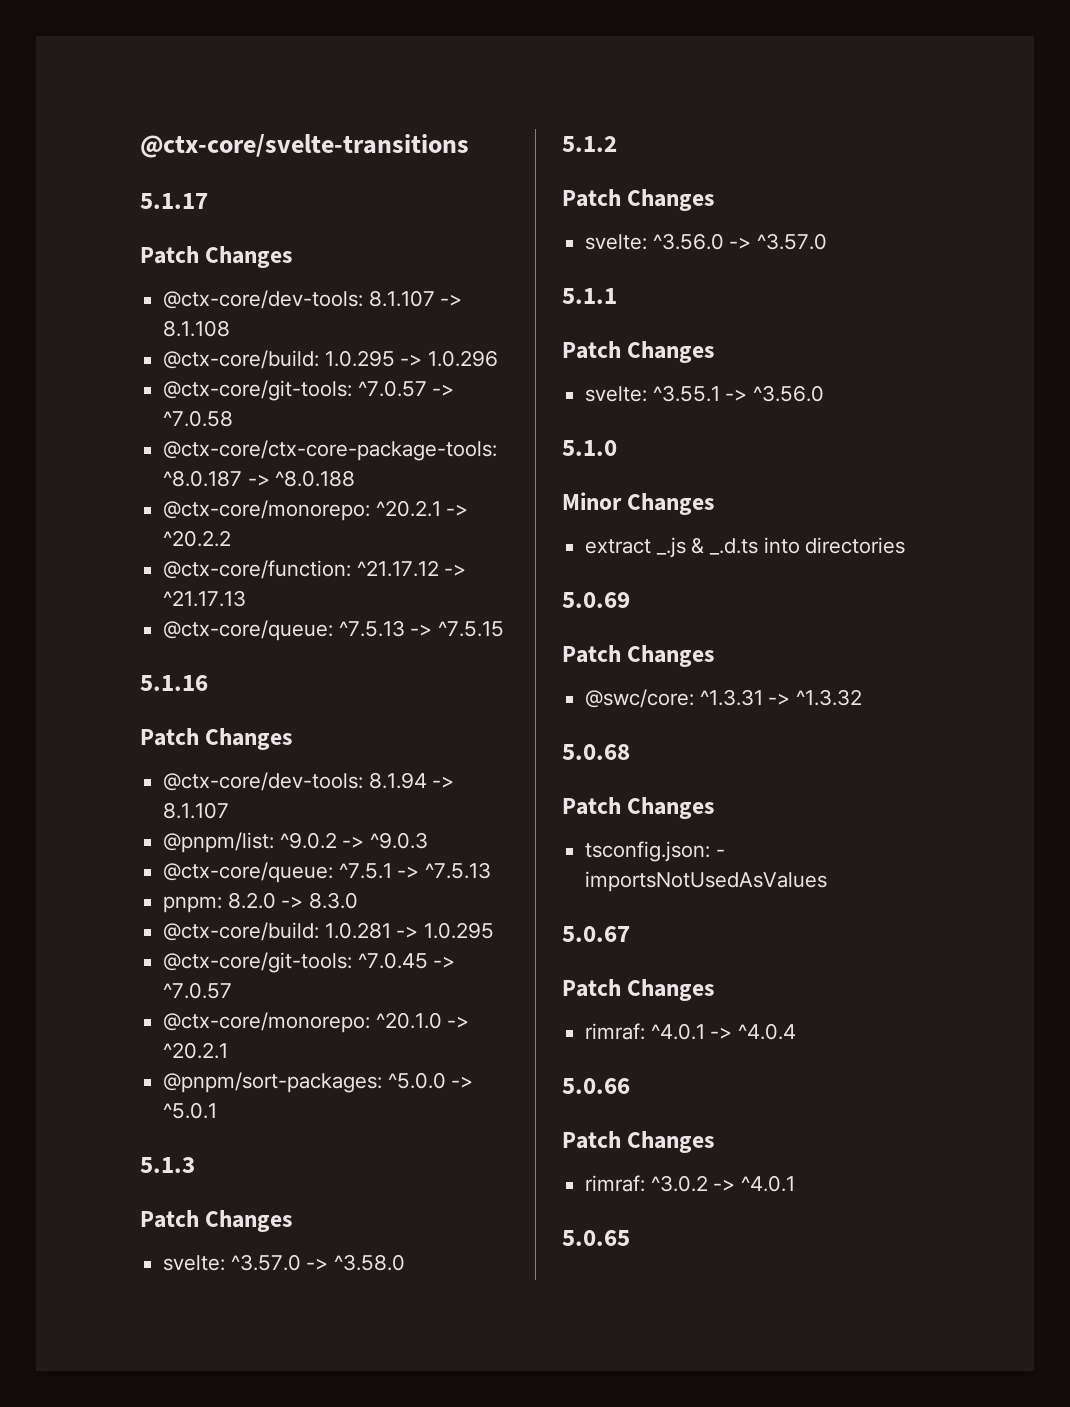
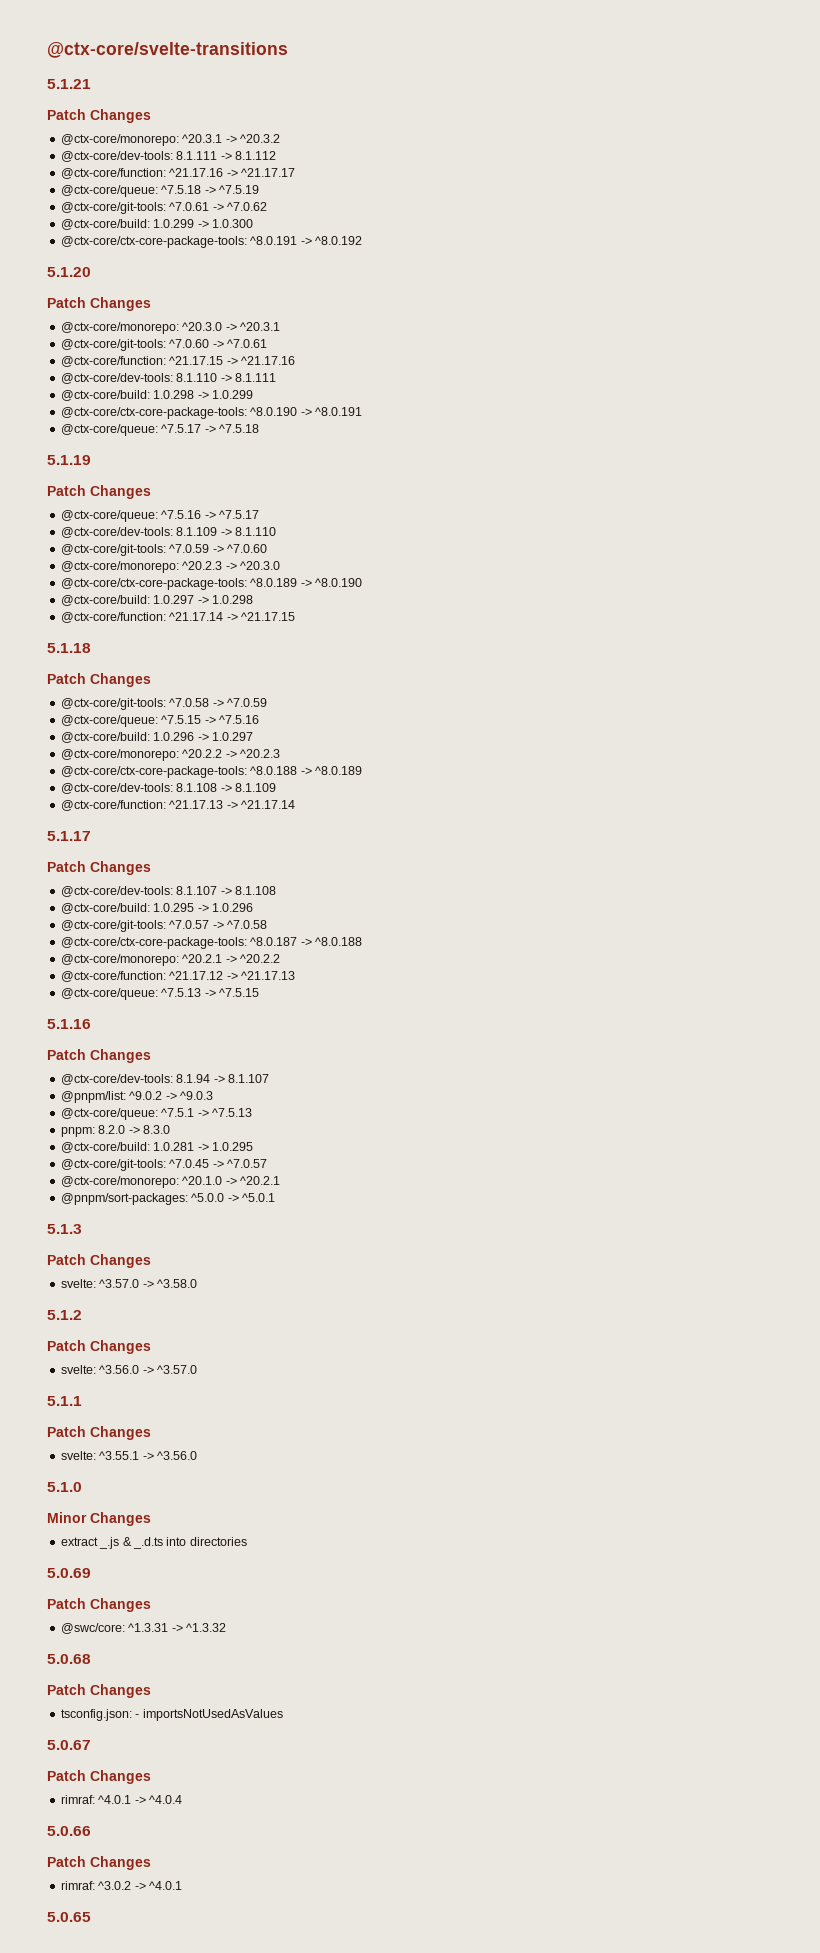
+ 5.1.21
+ Patch Changes
+ @ctx-core/monorepo: ^20.3.1 -> ^20.3.2
+ @ctx-core/dev-tools: 8.1.111 -> 8.1.112
+ @ctx-core/function: ^21.17.16 -> ^21.17.17
+ @ctx-core/queue: ^7.5.18 -> ^7.5.19
+ @ctx-core/git-tools: ^7.0.61 -> ^7.0.62
+ @ctx-core/build: 1.0.299 -> 1.0.300
+ @ctx-core/ctx-core-package-tools: ^8.0.191 -> ^8.0.192
+ 5.1.20
+ Patch Changes
+ @ctx-core/monorepo: ^20.3.0 -> ^20.3.1
+ @ctx-core/git-tools: ^7.0.60 -> ^7.0.61
+ @ctx-core/function: ^21.17.15 -> ^21.17.16
+ @ctx-core/dev-tools: 8.1.110 -> 8.1.111
+ @ctx-core/build: 1.0.298 -> 1.0.299
+ @ctx-core/ctx-core-package-tools: ^8.0.190 -> ^8.0.191
+ @ctx-core/queue: ^7.5.17 -> ^7.5.18
+ 5.1.19
+ Patch Changes
+ @ctx-core/queue: ^7.5.16 -> ^7.5.17
+ @ctx-core/dev-tools: 8.1.109 -> 8.1.110
+ @ctx-core/git-tools: ^7.0.59 -> ^7.0.60
+ @ctx-core/monorepo: ^20.2.3 -> ^20.3.0
+ @ctx-core/ctx-core-package-tools: ^8.0.189 -> ^8.0.190
+ @ctx-core/build: 1.0.297 -> 1.0.298
+ @ctx-core/function: ^21.17.14 -> ^21.17.15
+ 5.1.18
+ Patch Changes
+ @ctx-core/git-tools: ^7.0.58 -> ^7.0.59
+ @ctx-core/queue: ^7.5.15 -> ^7.5.16
+ @ctx-core/build: 1.0.296 -> 1.0.297
+ @ctx-core/monorepo: ^20.2.2 -> ^20.2.3
+ @ctx-core/ctx-core-package-tools: ^8.0.188 -> ^8.0.189
+ @ctx-core/dev-tools: 8.1.108 -> 8.1.109
+ @ctx-core/function: ^21.17.13 -> ^21.17.14

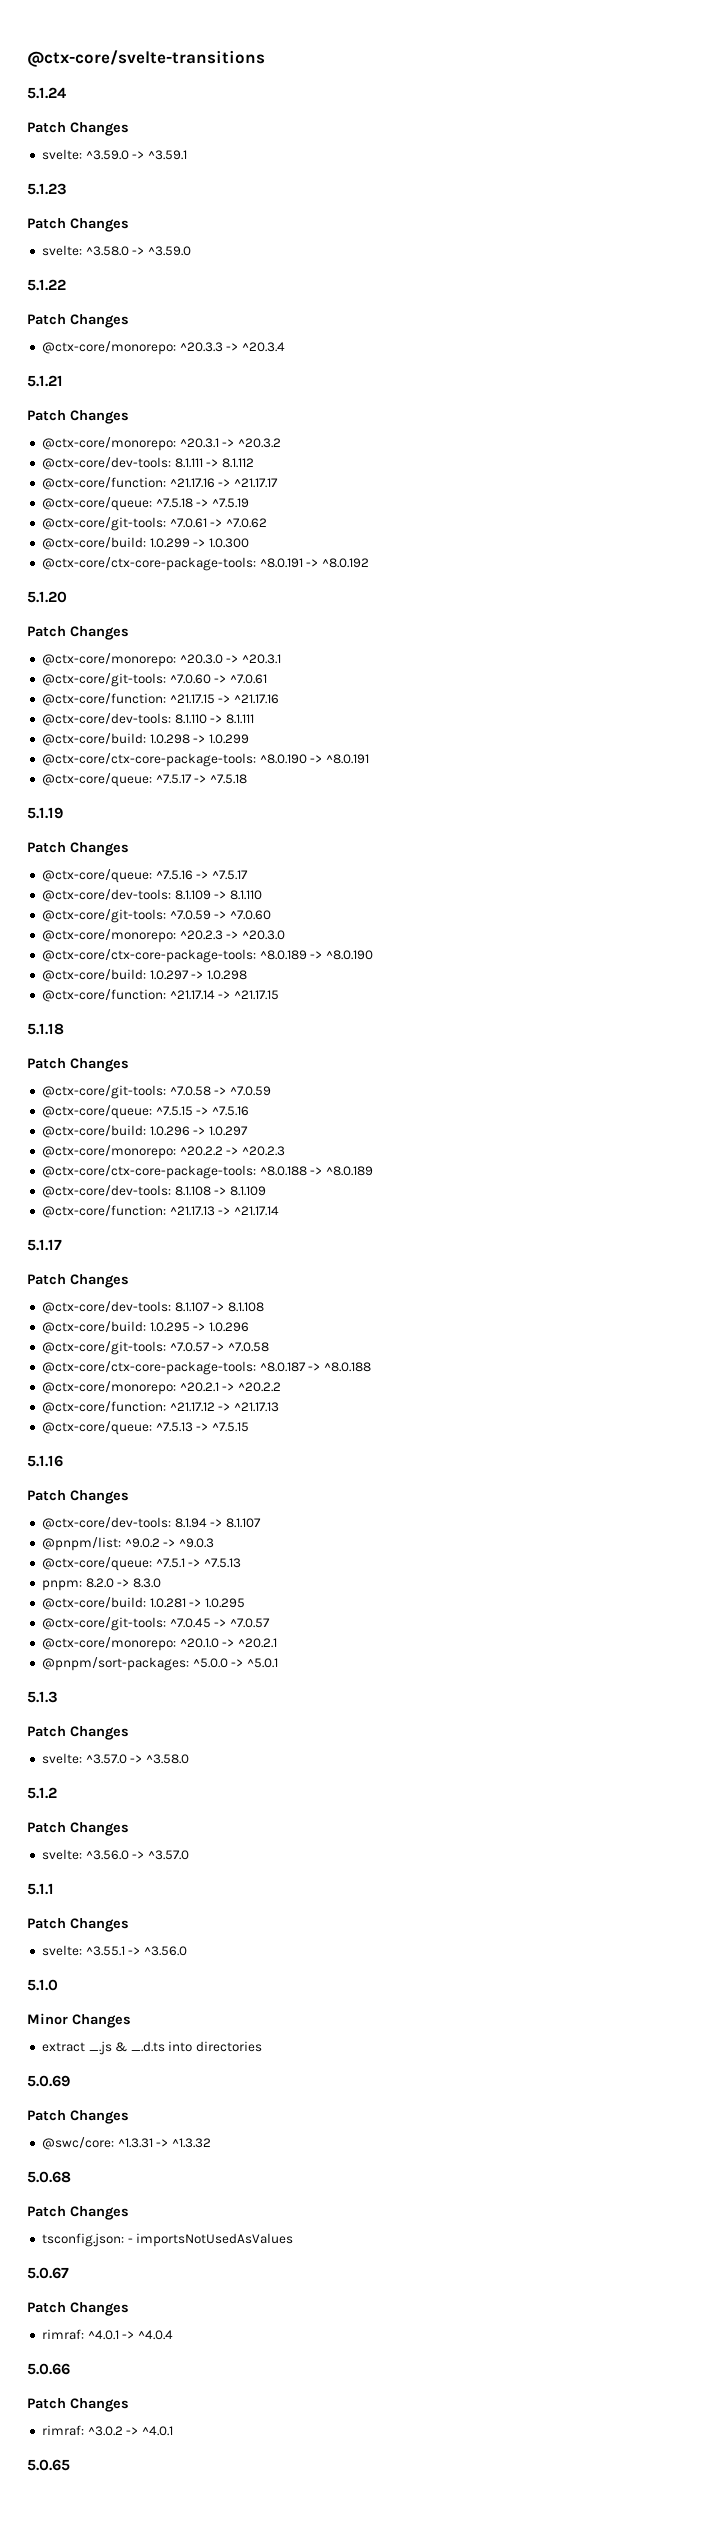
+ 5.1.24
+ Patch Changes
+ svelte: ^3.59.0 -> ^3.59.1
+ 5.1.23
+ Patch Changes
+ svelte: ^3.58.0 -> ^3.59.0
+ 5.1.22
+ Patch Changes
+ @ctx-core/monorepo: ^20.3.3 -> ^20.3.4

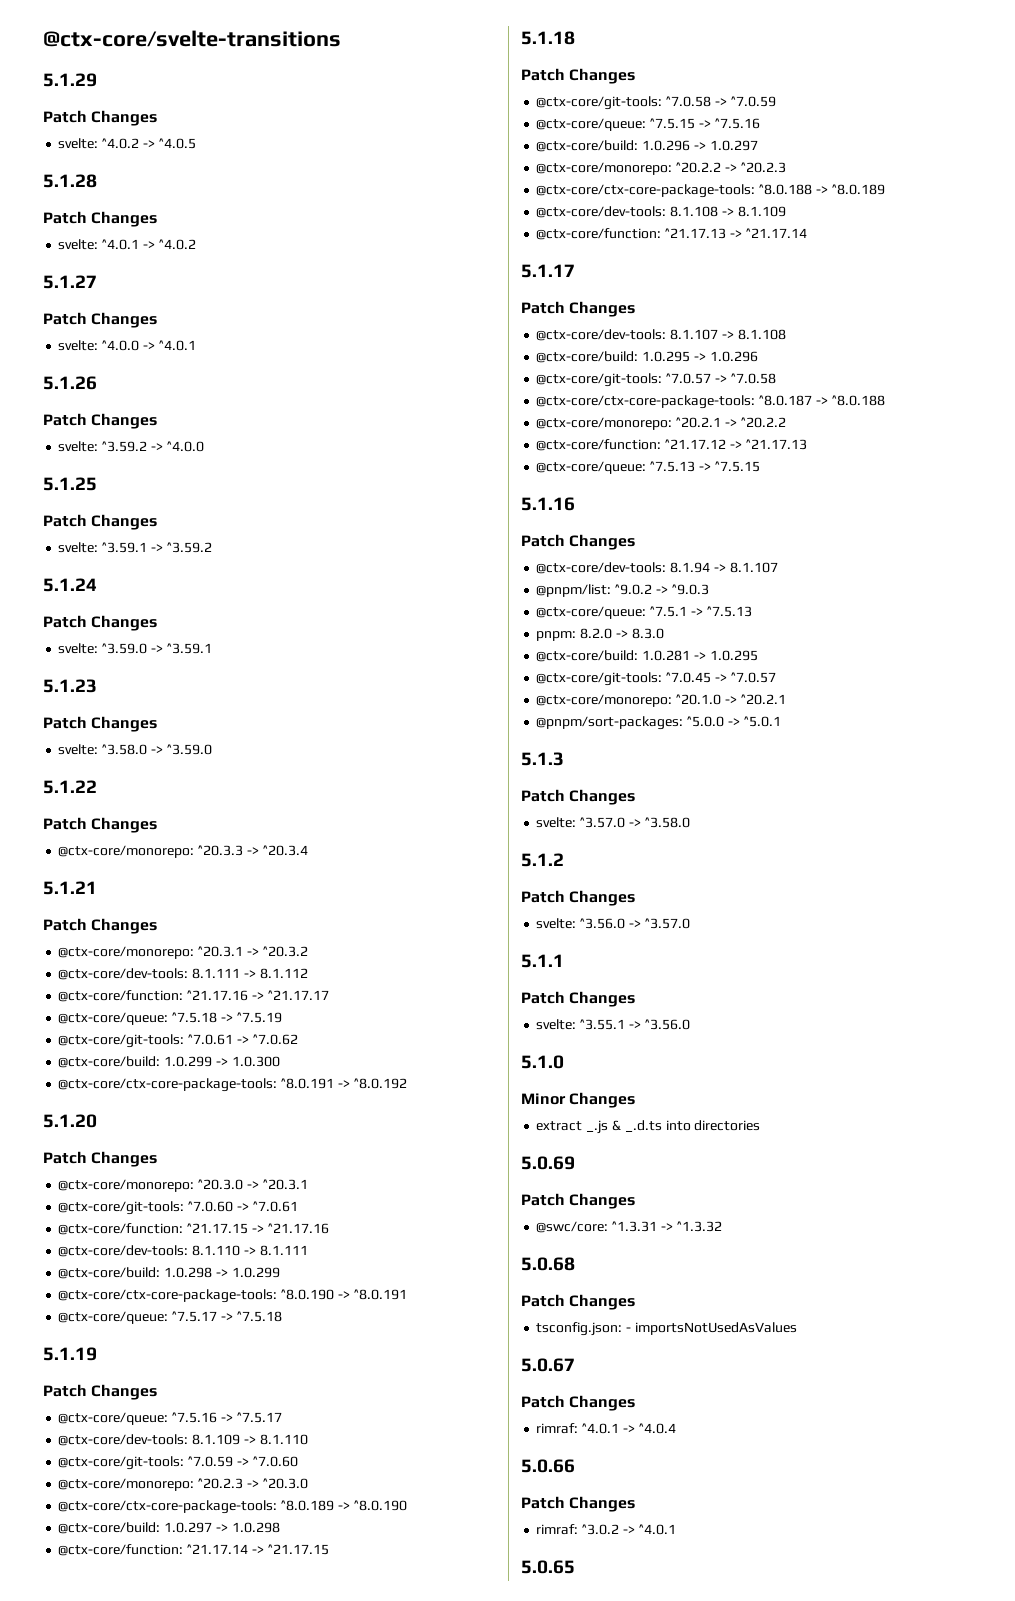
+ 5.1.29
+ Patch Changes
+ svelte: ^4.0.2 -> ^4.0.5
+ 5.1.28
+ Patch Changes
+ svelte: ^4.0.1 -> ^4.0.2
+ 5.1.27
+ Patch Changes
+ svelte: ^4.0.0 -> ^4.0.1
+ 5.1.26
+ Patch Changes
+ svelte: ^3.59.2 -> ^4.0.0
+ 5.1.25
+ Patch Changes
+ svelte: ^3.59.1 -> ^3.59.2

